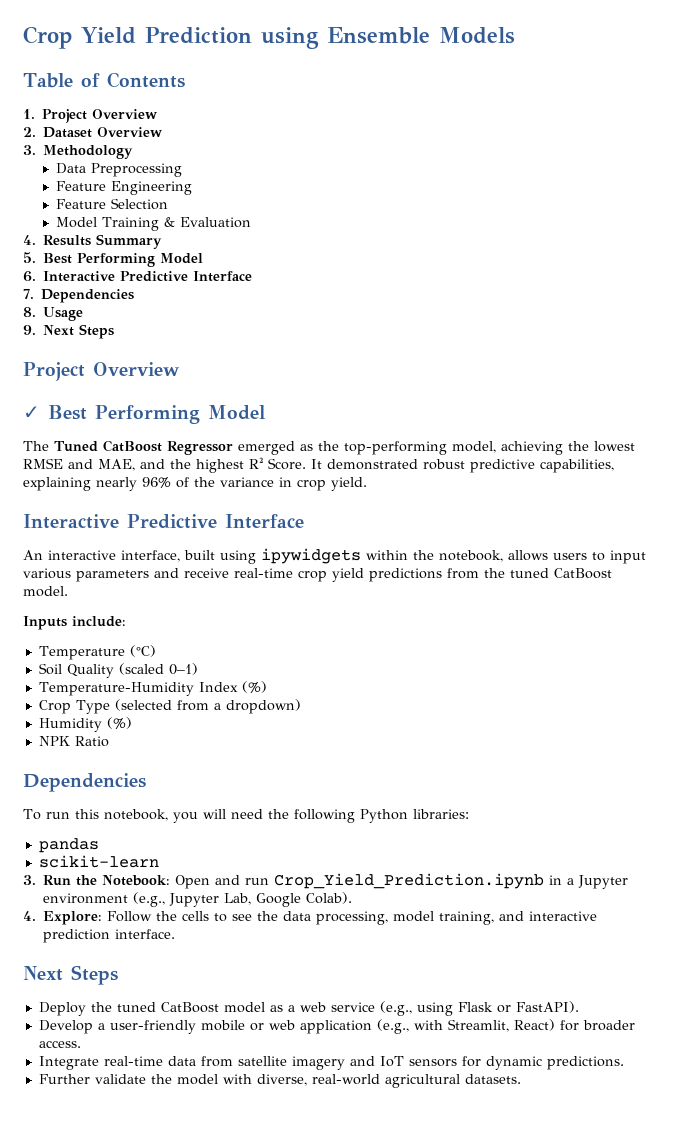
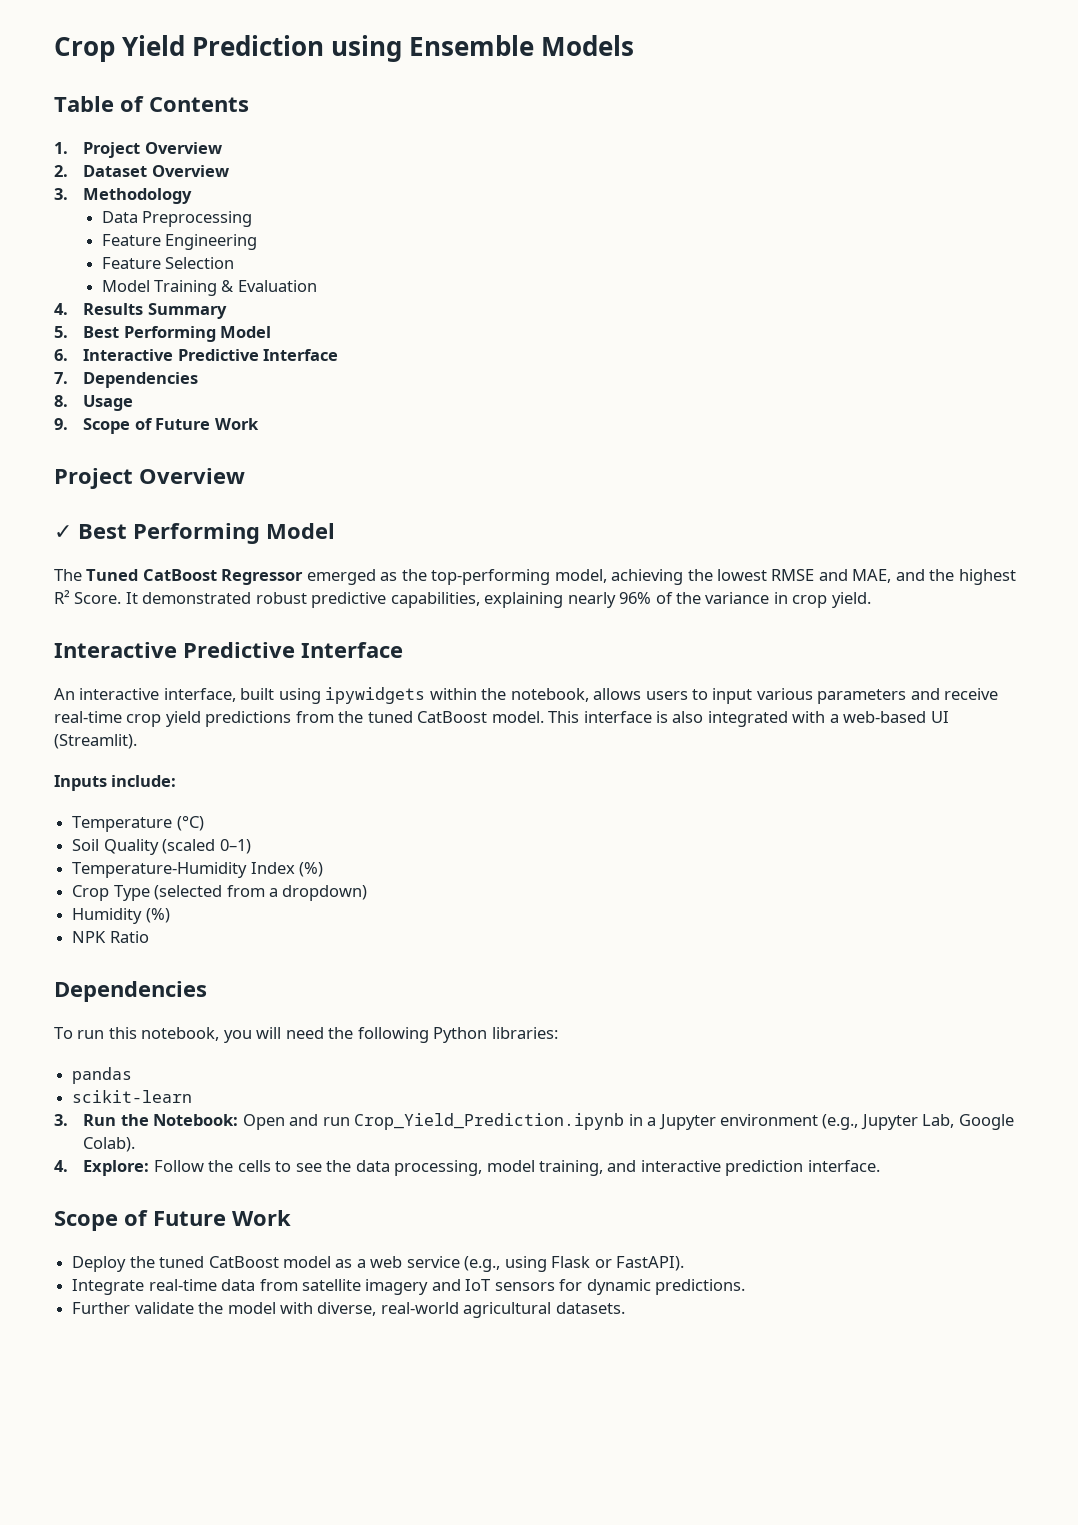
- 9. Next Steps
+ 9. Scope of Future Work
+ This interface is also integrated with a web-based UI (Streamlit).
  4. Explore: Follow the cells to see the data processing, model training, and interactive prediction interface.
- Next Steps
+ Scope of Future Work
- Develop a user-friendly mobile or web application (e.g., with Streamlit, React) for broader access.

